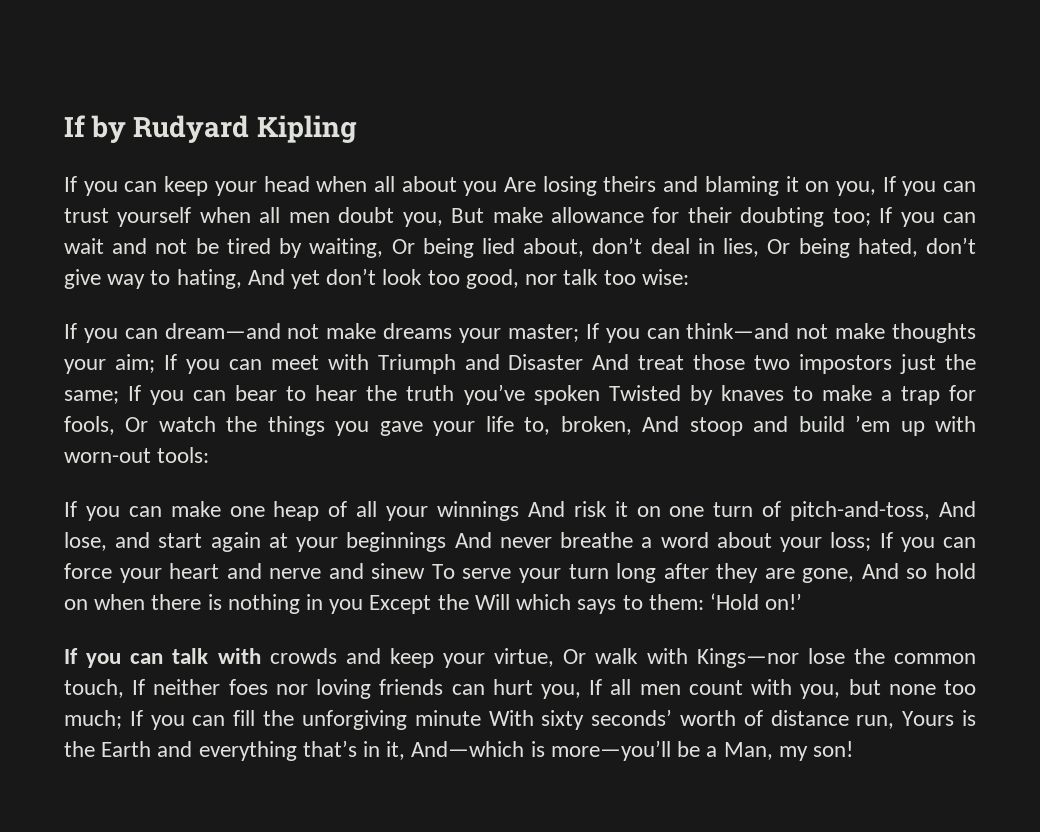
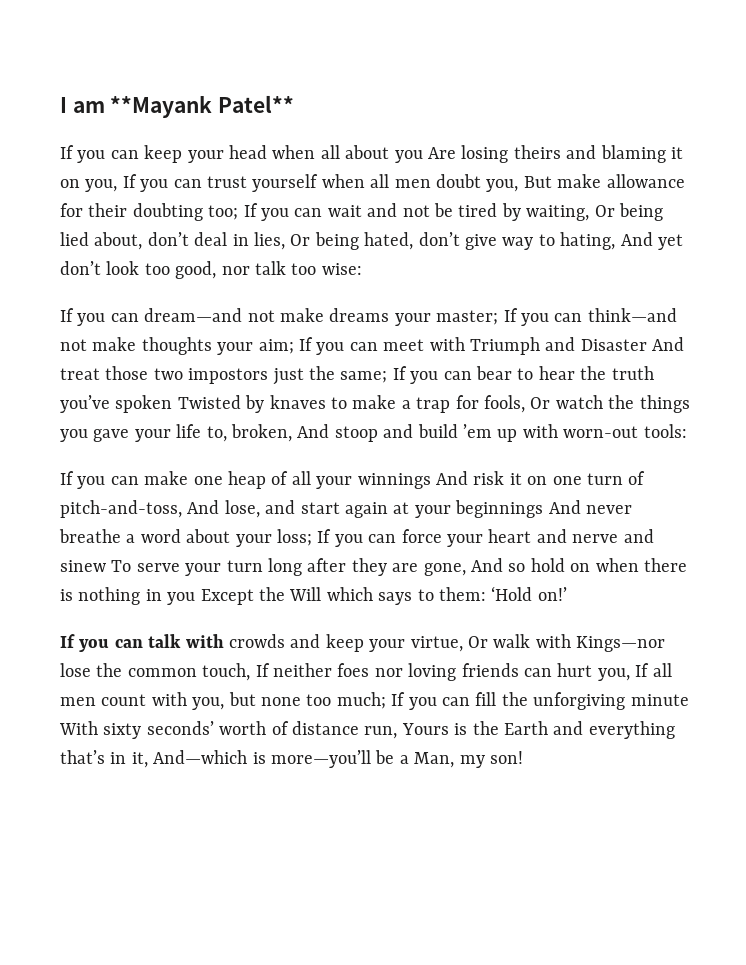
- If by Rudyard Kipling
+ I am **Mayank Patel**

